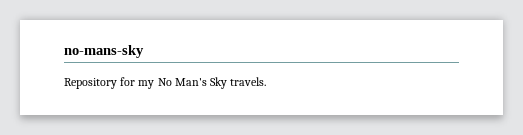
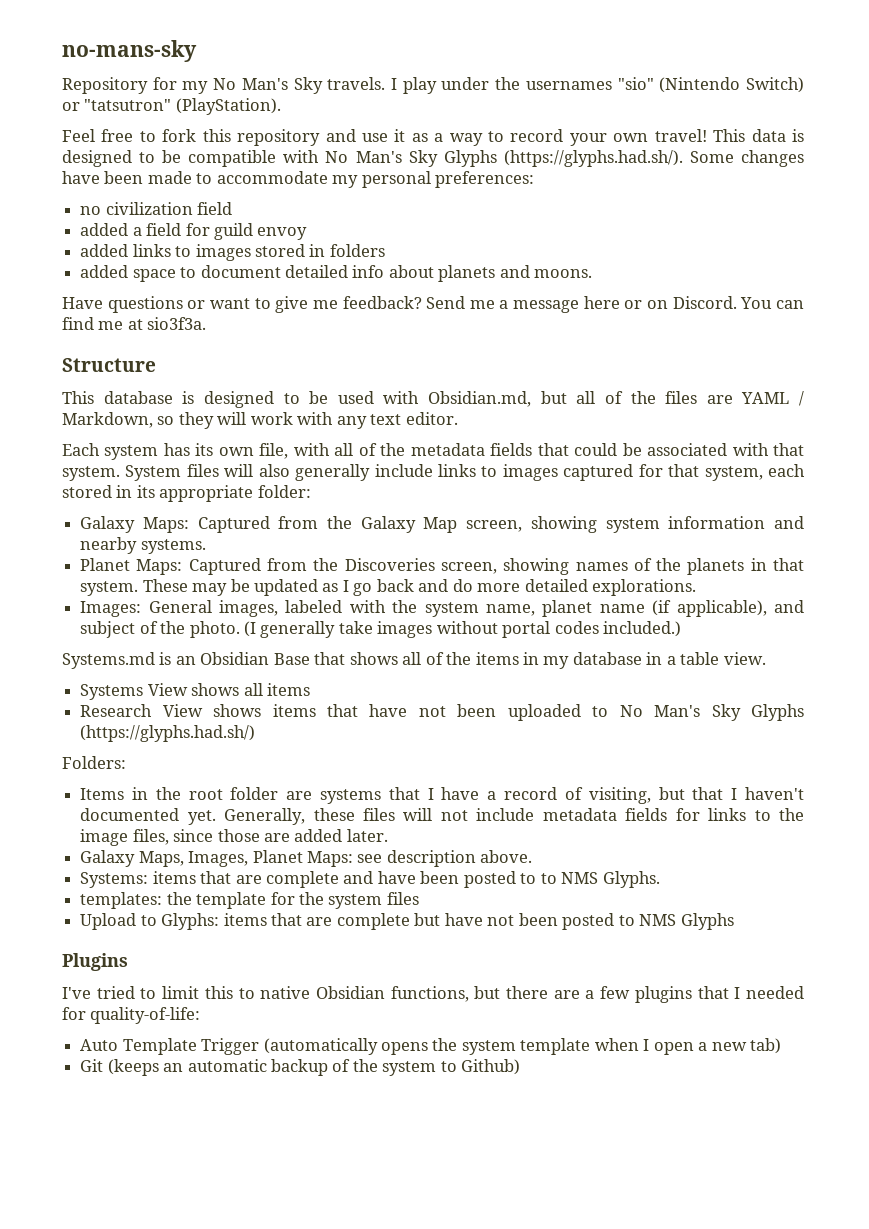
+ I play under the usernames "sio" (Nintendo Switch) or "tatsutron" (PlayStation).
+ Feel free to fork this repository and use it as a way to record your own travel! This data is designed to be compatible with No Man's Sky Glyphs (https://glyphs.had.sh/). Some changes have been made to accommodate my personal preferences:
+ no civilization field
+ added a field for guild envoy
+ added links to images stored in folders
+ added space to document detailed info about planets and moons.
+ Have questions or want to give me feedback? Send me a message here or on Discord. You can find me at sio3f3a.
+ Structure
+ This database is designed to be used with Obsidian.md, but all of the files are YAML / Markdown, so they will work with any text editor.
+ Each system has its own file, with all of the metadata fields that could be associated with that system. System files will also generally include links to images captured for that system, each stored in its appropriate folder:
+ Galaxy Maps: Captured from the Galaxy Map screen, showing system information and nearby systems.
+ Planet Maps: Captured from the Discoveries screen, showing names of the planets in that system. These may be updated as I go back and do more detailed explorations.
+ Images: General images, labeled with the system name, planet name (if applicable), and subject of the photo. (I generally take images without portal codes included.)
+ Systems.md is an Obsidian Base that shows all of the items in my database in a table view.
+ Systems View shows all items
+ Research View shows items that have not been uploaded to No Man's Sky Glyphs (https://glyphs.had.sh/)
+ Folders:
+ Items in the root folder are systems that I have a record of visiting, but that I haven't documented yet. Generally, these files will not include metadata fields for links to the image files, since those are added later.
+ Galaxy Maps, Images, Planet Maps: see description above.
+ Systems: items that are complete and have been posted to to NMS Glyphs.
+ templates: the template for the system files
+ Upload to Glyphs: items that are complete but have not been posted to NMS Glyphs
+ Plugins
+ I've tried to limit this to native Obsidian functions, but there are a few plugins that I needed for quality-of-life:
+ Auto Template Trigger (automatically opens the system template when I open a new tab)
+ Git (keeps an automatic backup of the system to Github)

